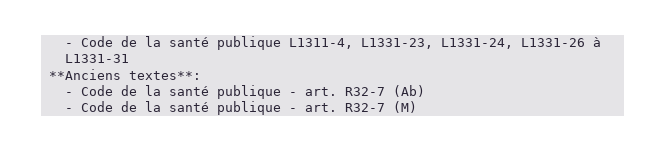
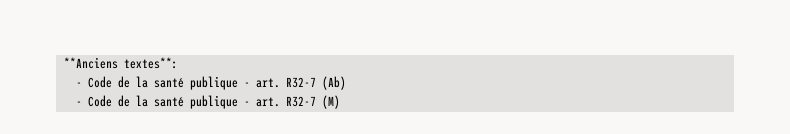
- - Code de la santé publique L1311-4, L1331-23, L1331-24, L1331-26 à L1331-31

